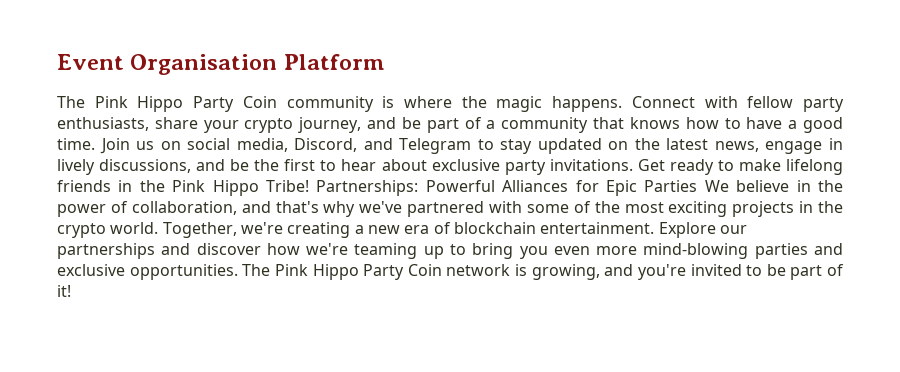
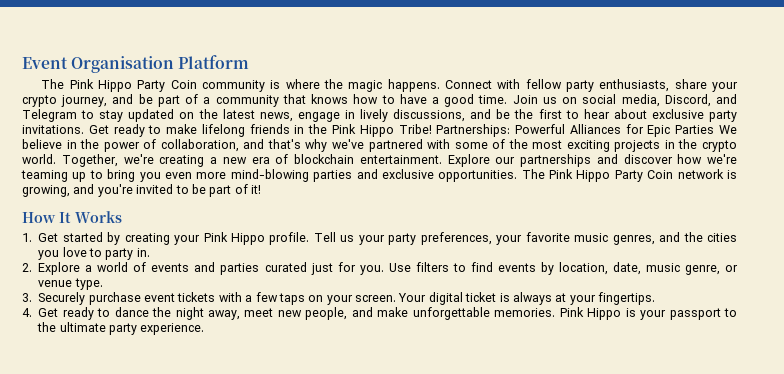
+ How It Works
+ 1. Get started by creating your Pink Hippo profile. Tell us your party preferences, your favorite music genres, and the cities you love to party in.
+ 2. Explore a world of events and parties curated just for you. Use filters to find events by location, date, music genre, or venue type.
+ 3. Securely purchase event tickets with a few taps on your screen. Your digital ticket is always at your fingertips.
+ 4. Get ready to dance the night away, meet new people, and make unforgettable memories. Pink Hippo is your passport to the ultimate party experience.

